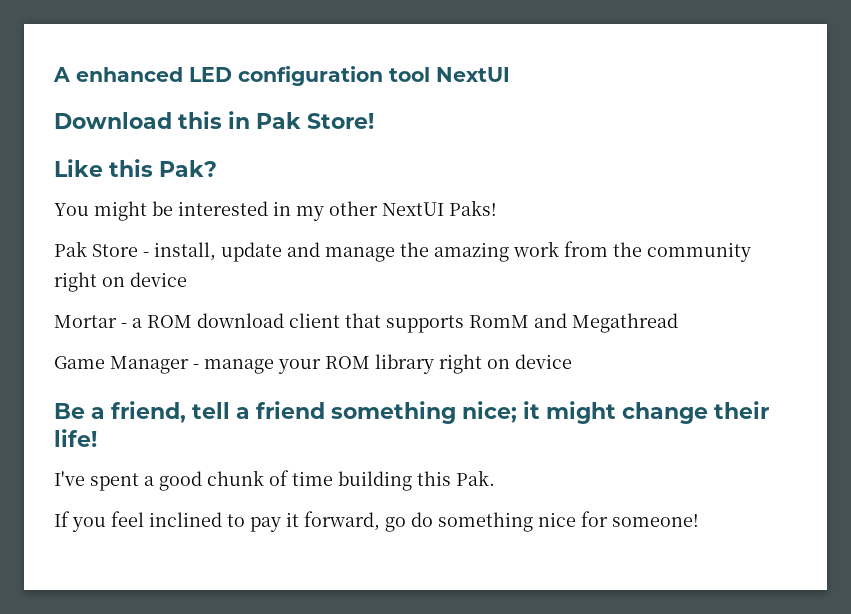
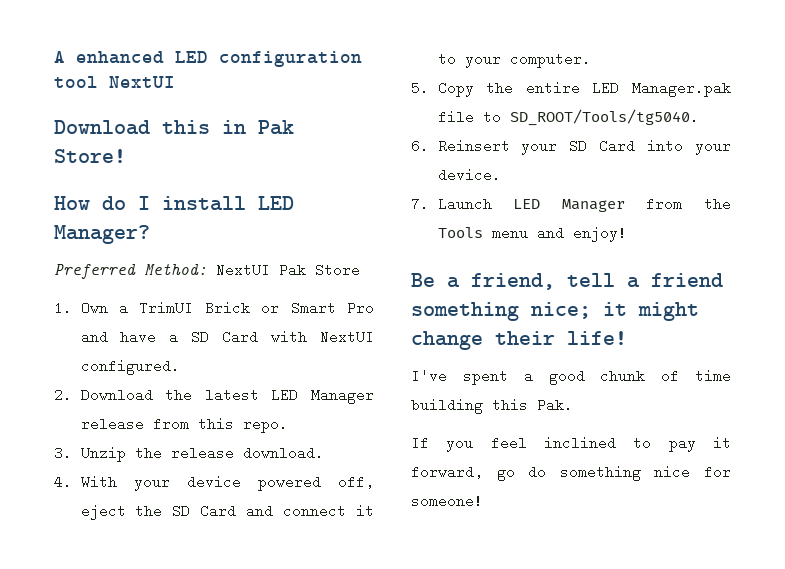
- Like this Pak?
- You might be interested in my other NextUI Paks!
- Pak Store - install, update and manage the amazing work from the community right on device
- Mortar - a ROM download client that supports RomM and Megathread
- Game Manager - manage your ROM library right on device
+ How do I install LED Manager?
+ Preferred Method: NextUI Pak Store
+ 1. Own a TrimUI Brick or Smart Pro and have a SD Card with NextUI configured.
+ 2. Download the latest LED Manager release from this repo.
+ 3. Unzip the release download.
+ 4. With your device powered off, eject the SD Card and connect it to your computer.
+ 5. Copy the entire LED Manager.pak file to SD_ROOT/Tools/tg5040.
+ 6. Reinsert your SD Card into your device.
+ 7. Launch LED Manager from the Tools menu and enjoy!

